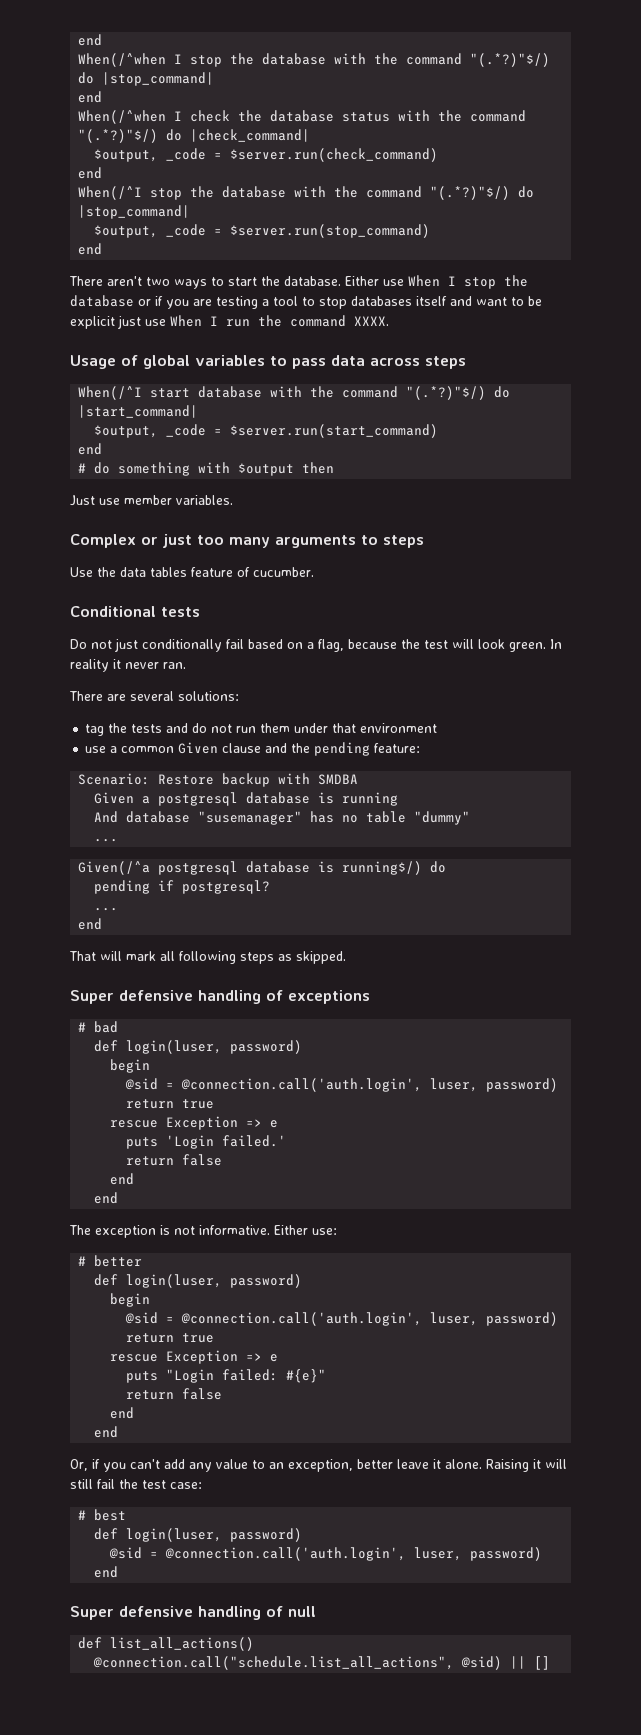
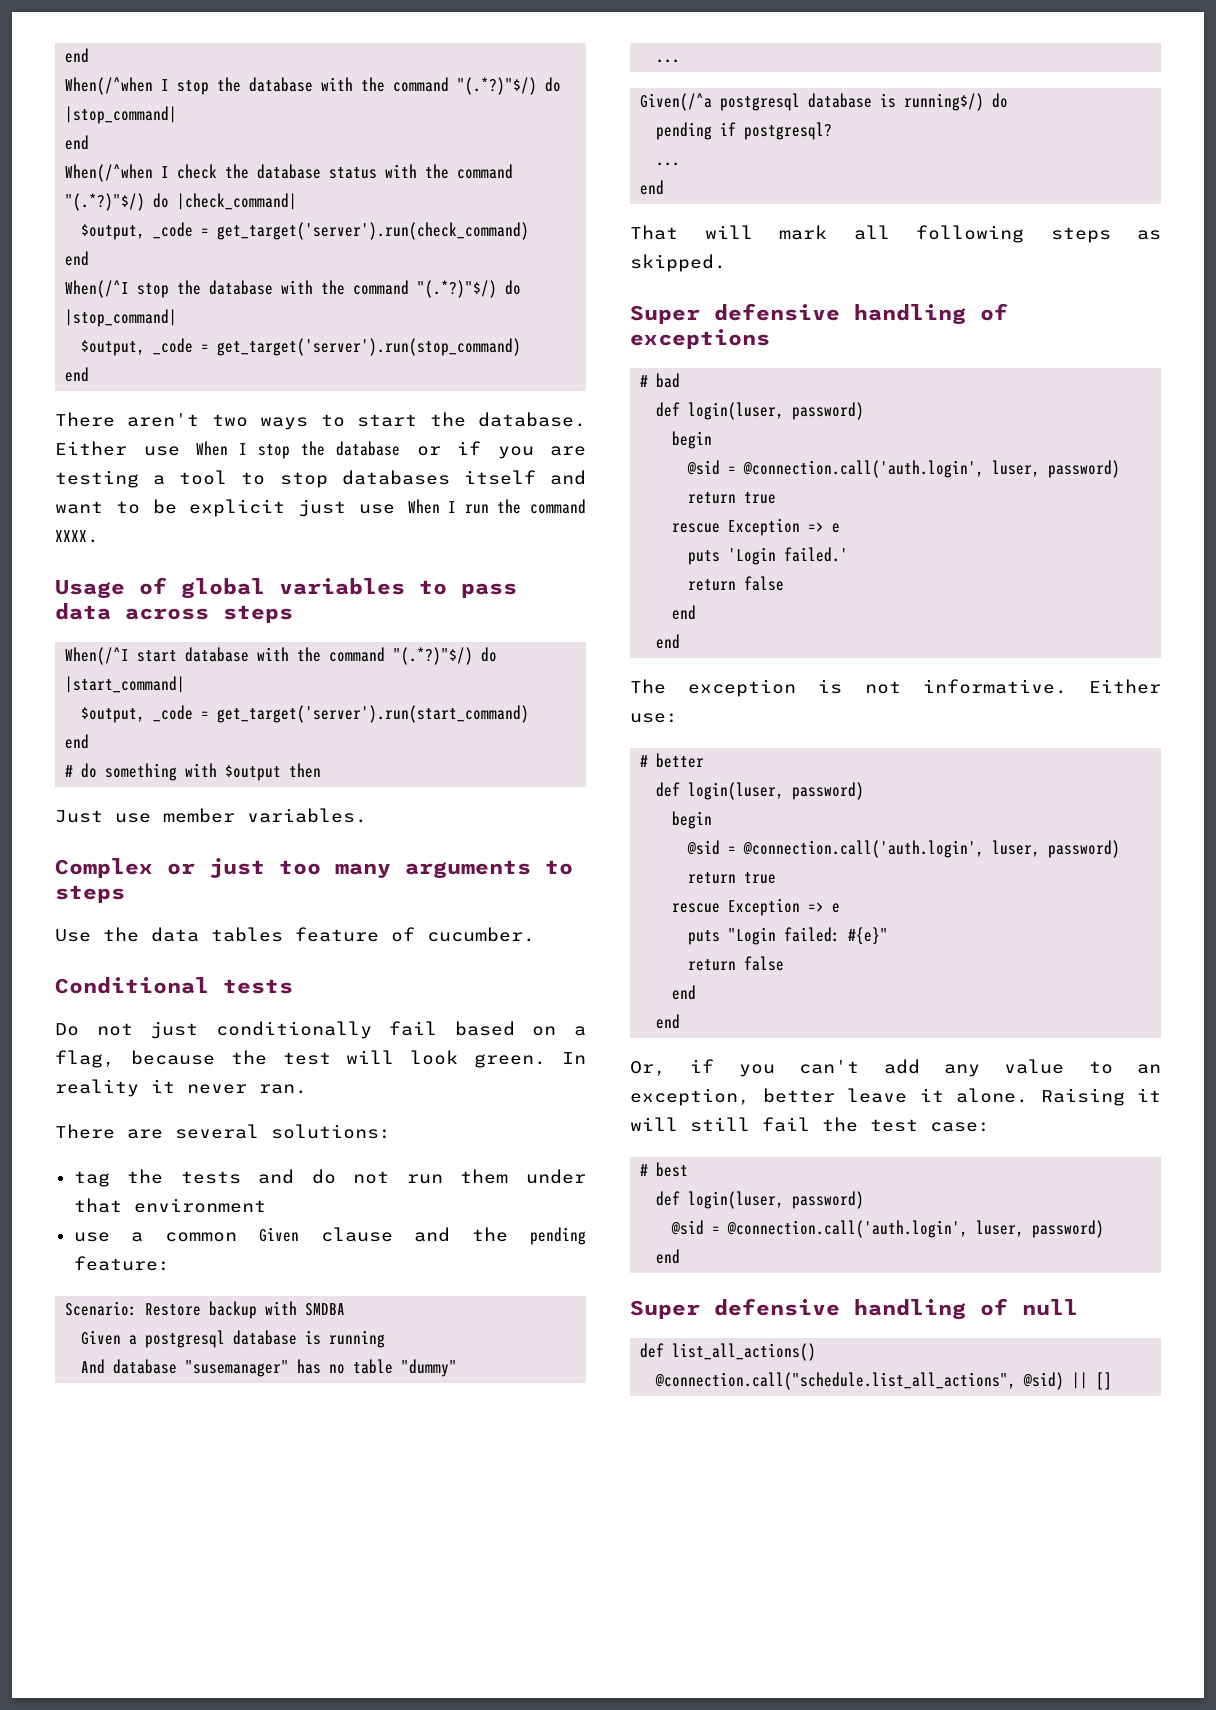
- $output, _code = $server.run(check_command)
+ $output, _code = get_target('server').run(check_command)
- $output, _code = $server.run(stop_command)
+ $output, _code = get_target('server').run(stop_command)
- $output, _code = $server.run(start_command)
+ $output, _code = get_target('server').run(start_command)

